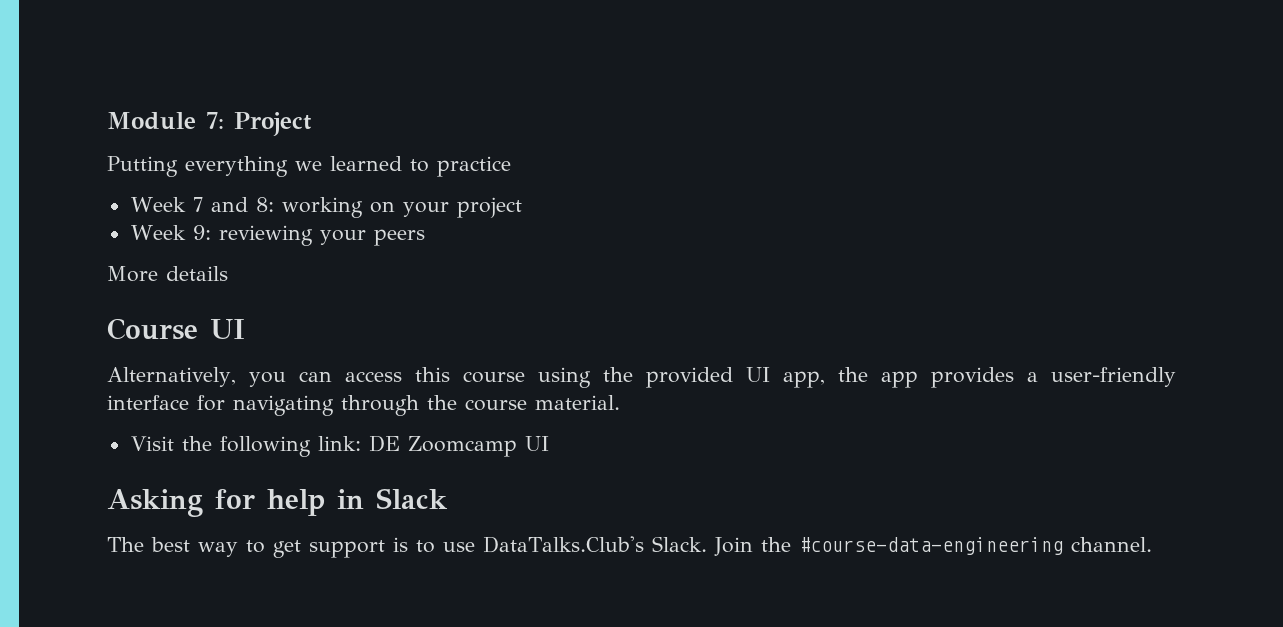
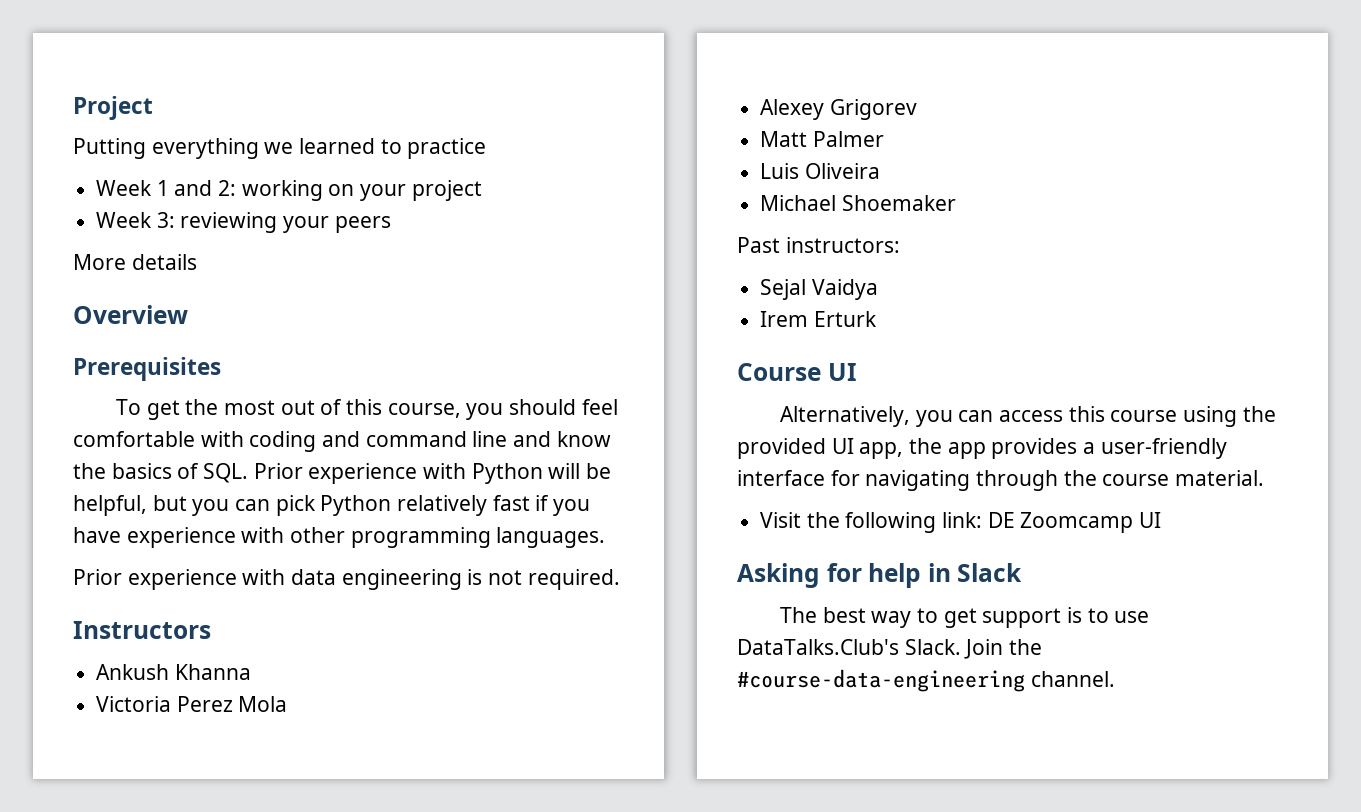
- Module 7: Project
+ Project
- Week 7 and 8: working on your project
+ Week 1 and 2: working on your project
- Week 9: reviewing your peers
+ Week 3: reviewing your peers
+ Overview
+ Prerequisites
+ To get the most out of this course, you should feel comfortable with coding and command line and know the basics of SQL. Prior experience with Python will be helpful, but you can pick Python relatively fast if you have experience with other programming languages.
+ Prior experience with data engineering is not required.
+ Instructors
+ Ankush Khanna
+ Victoria Perez Mola
+ Alexey Grigorev
+ Matt Palmer
+ Luis Oliveira
+ Michael Shoemaker
+ Past instructors:
+ Sejal Vaidya
+ Irem Erturk

